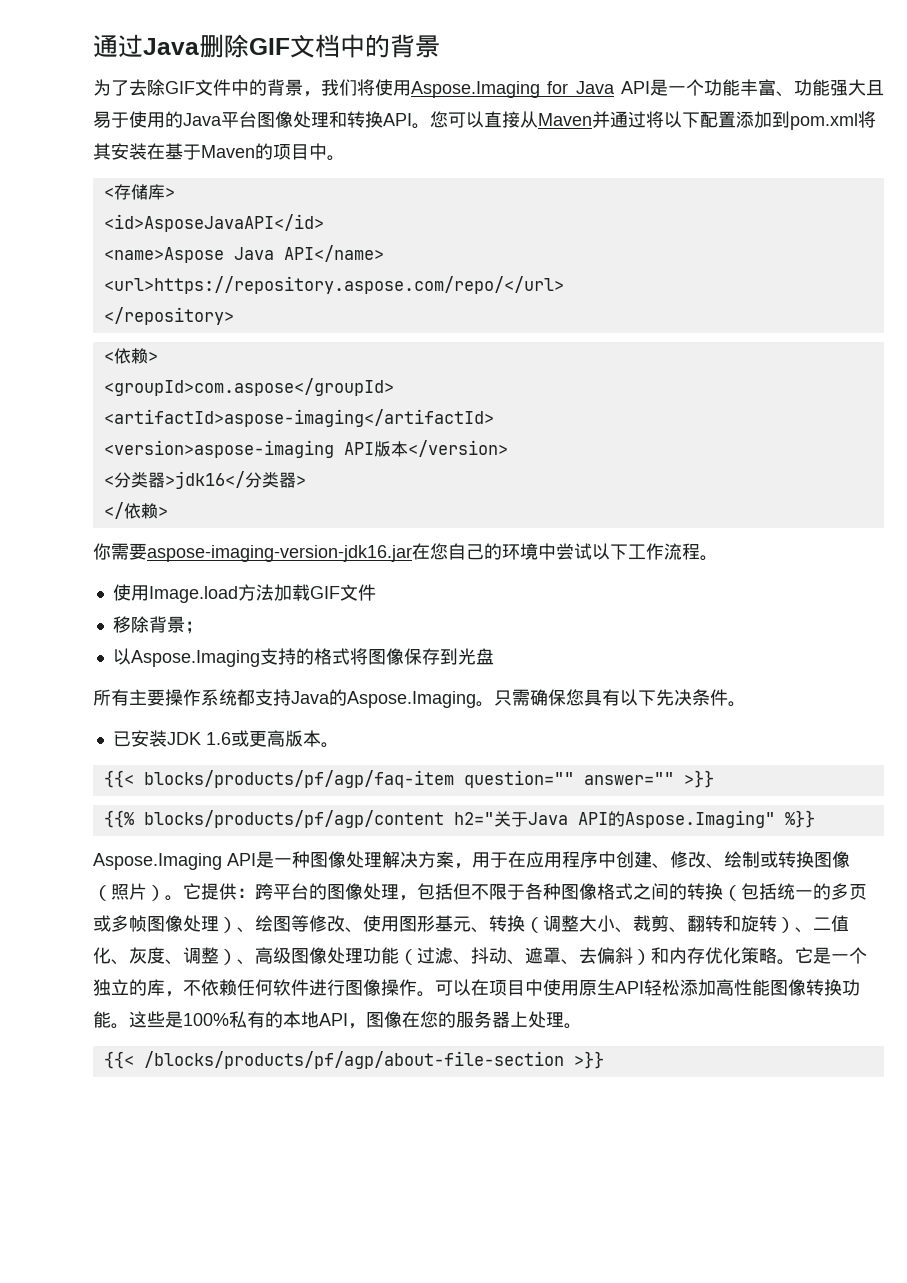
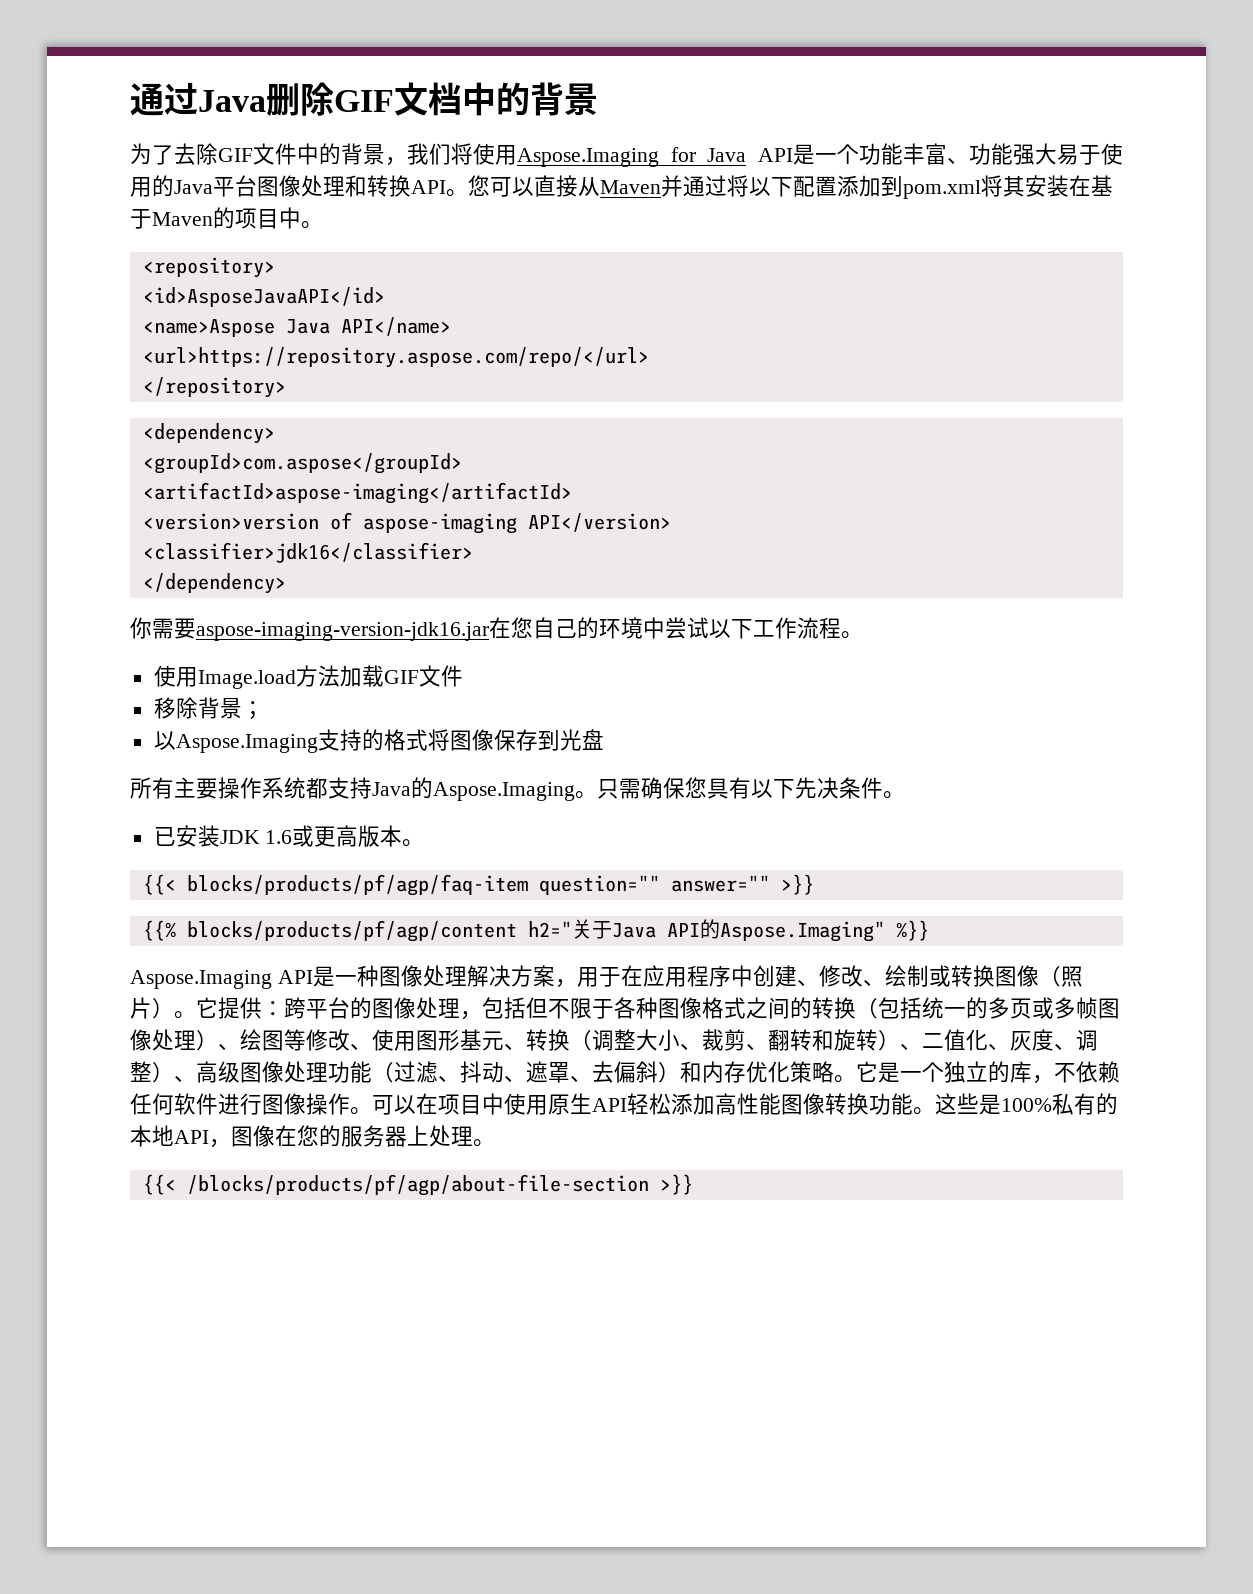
- 为了去除GIF文件中的背景，我们将使用Aspose.Imaging for Java API是一个功能丰富、功能强大且易于使用的Java平台图像处理和转换API。
+ 为了去除GIF文件中的背景，我们将使用Aspose.Imaging for Java API是一个功能丰富、功能强大易于使用的Java平台图像处理和转换API。
- <存储库>
+ <repository>
- <依赖>
+ <dependency>
- <version>aspose-imaging API版本</version>
- <分类器>jdk16</分类器>
- </依赖>
+ <version>version of aspose-imaging API</version>
+ <classifier>jdk16</classifier>
+ </dependency>

